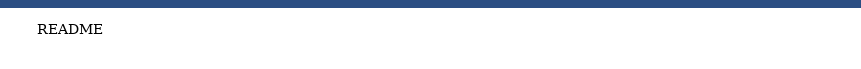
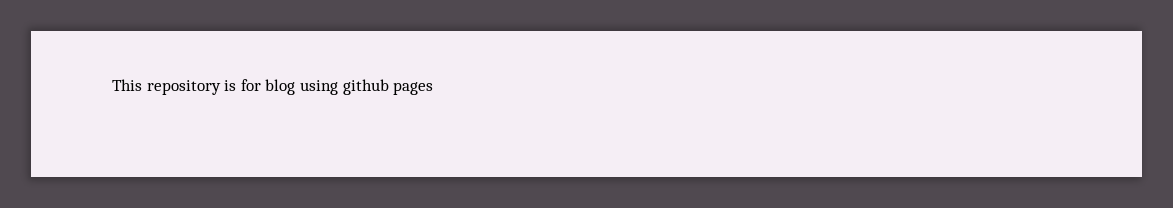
- README
+ This repository is for blog using github pages

